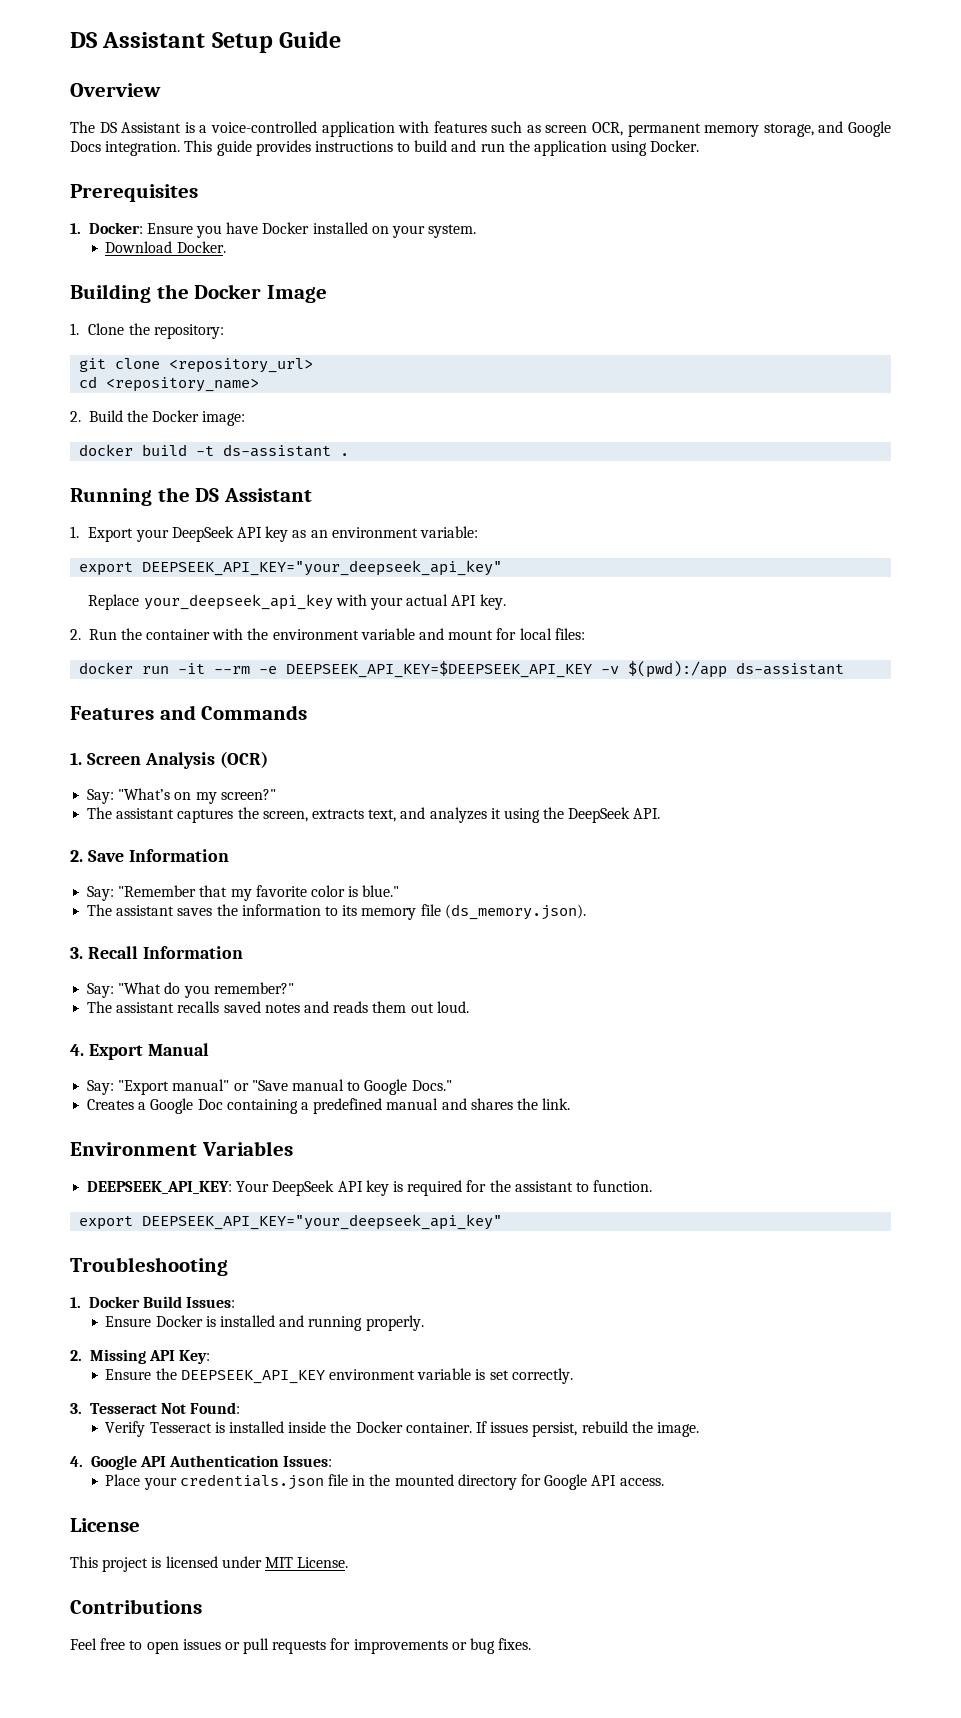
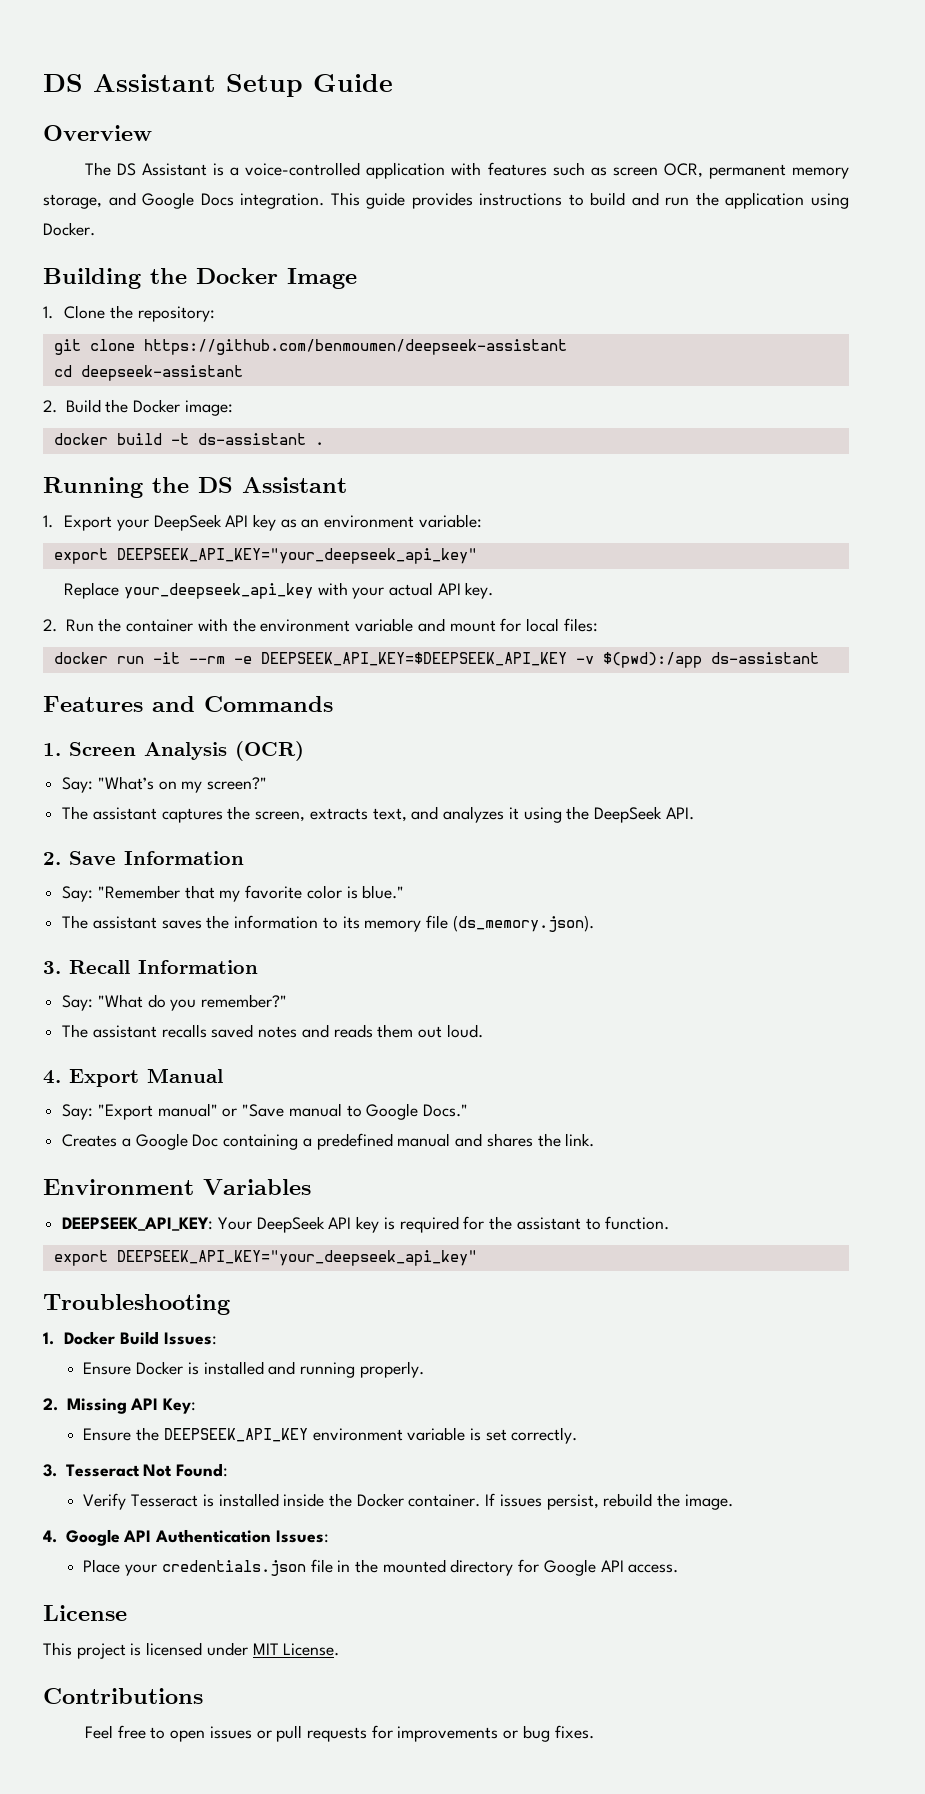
- Prerequisites
- 1. Docker: Ensure you have Docker installed on your system.
- Download Docker.
- git clone <repository_url>
+ git clone https://github.com/benmoumen/deepseek-assistant
- cd <repository_name>
+ cd deepseek-assistant

